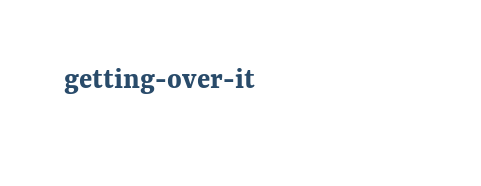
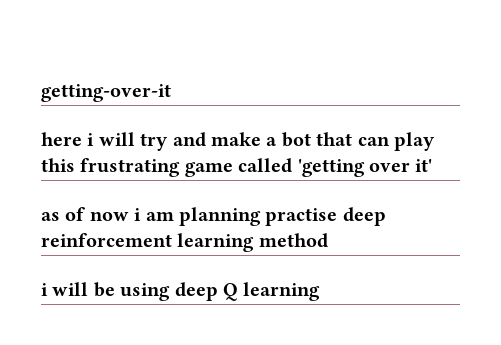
+ here i will try and make a bot that can play this frustrating game called 'getting over it'
+ as of now i am planning practise deep reinforcement learning method
+ i will be using deep Q learning

